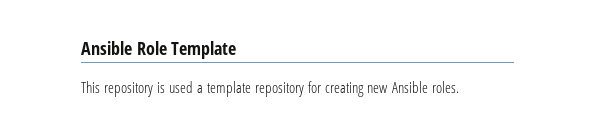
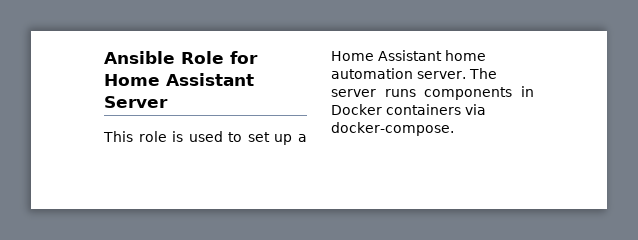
- Ansible Role Template
+ Ansible Role for Home Assistant Server
- This repository is used a template repository for creating new Ansible roles.
+ This role is used to set up a Home Assistant home automation server. The server runs components in Docker containers via docker-compose.

